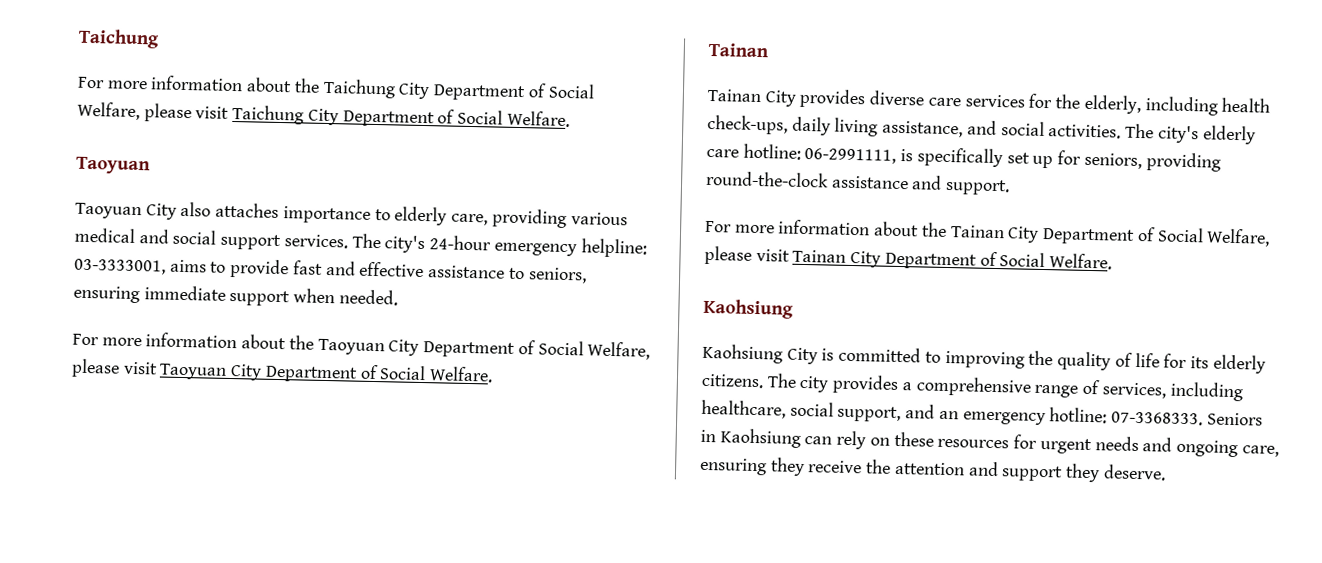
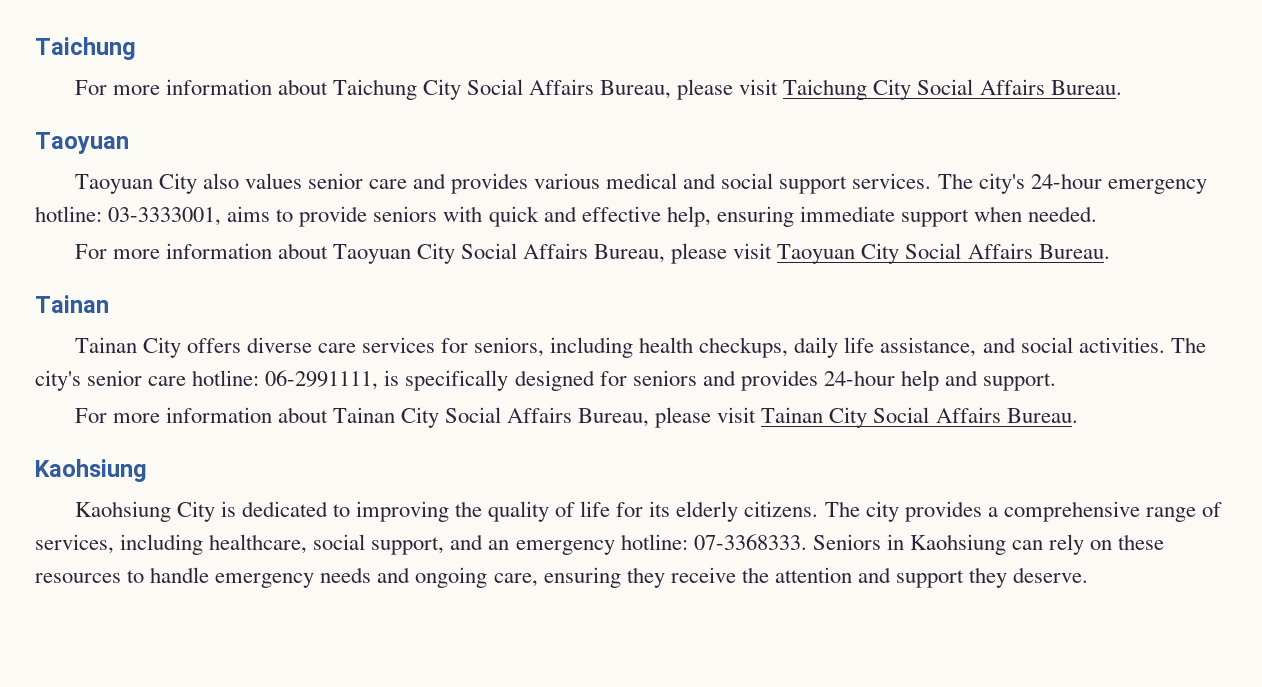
- For more information about the Taichung City Department of Social Welfare, please visit Taichung City Department of Social Welfare.
+ For more information about Taichung City Social Affairs Bureau, please visit Taichung City Social Affairs Bureau.
  Taoyuan
- Taoyuan City also attaches importance to elderly care, providing various medical and social support services.
+ Taoyuan City also values senior care and provides various medical and social support services.
- The city's 24-hour emergency helpline: 03-3333001, aims to provide fast and effective assistance to seniors, ensuring immediate support when needed.
+ The city's 24-hour emergency hotline: 03-3333001, aims to provide seniors with quick and effective help, ensuring immediate support when needed.
- For more information about the Taoyuan City Department of Social Welfare, please visit Taoyuan City Department of Social Welfare.
+ For more information about Taoyuan City Social Affairs Bureau, please visit Taoyuan City Social Affairs Bureau.
- Tainan City provides diverse care services for the elderly, including health check-ups, daily living assistance, and social activities.
+ Tainan City offers diverse care services for seniors, including health checkups, daily life assistance, and social activities.
- The city's elderly care hotline: 06-2991111, is specifically set up for seniors, providing round-the-clock assistance and support.
+ The city's senior care hotline: 06-2991111, is specifically designed for seniors and provides 24-hour help and support.
- For more information about the Tainan City Department of Social Welfare, please visit Tainan City Department of Social Welfare.
+ For more information about Tainan City Social Affairs Bureau, please visit Tainan City Social Affairs Bureau.
- Kaohsiung City is committed to improving the quality of life for its elderly citizens.
+ Kaohsiung City is dedicated to improving the quality of life for its elderly citizens.
- Seniors in Kaohsiung can rely on these resources for urgent needs and ongoing care, ensuring they receive the attention and support they deserve.
+ Seniors in Kaohsiung can rely on these resources to handle emergency needs and ongoing care, ensuring they receive the attention and support they deserve.

